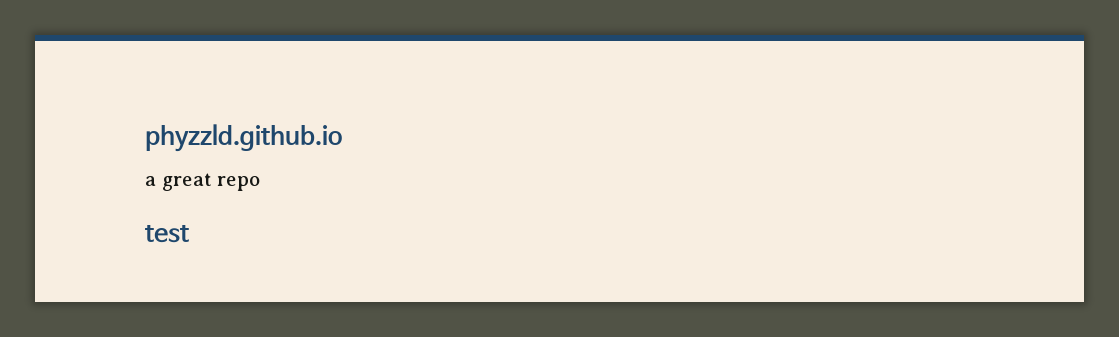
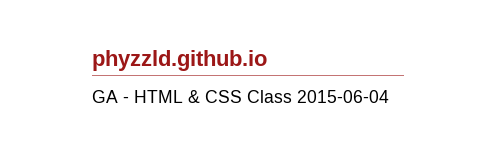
- a great repo
- test
+ GA - HTML & CSS Class 2015-06-04

